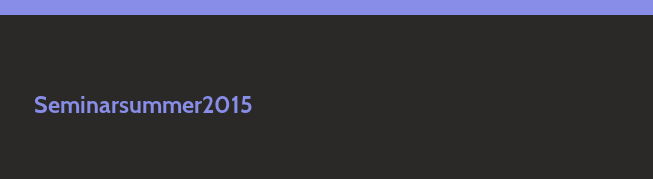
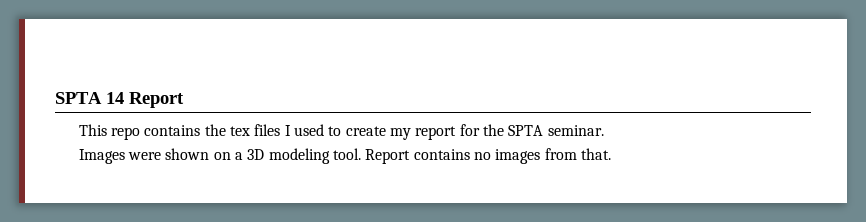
- Seminarsummer2015
+ SPTA 14 Report
+ This repo contains the tex files I used to create my report for the SPTA seminar.
+ Images were shown on a 3D modeling tool. Report contains no images from that.

